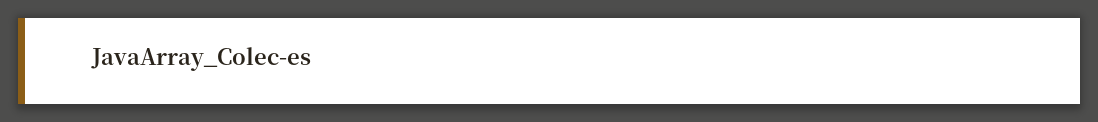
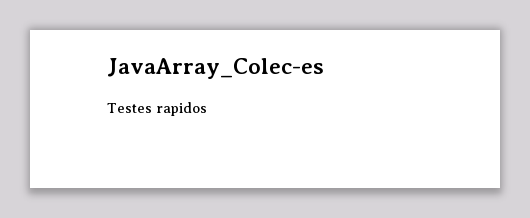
+ Testes rapidos

